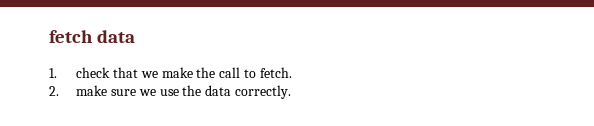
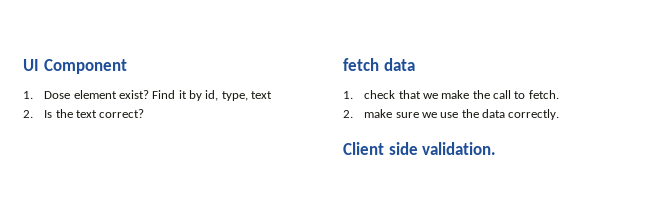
+ UI Component
+ 1. Dose element exist? Find it by id, type, text
+ 2. Is the text correct?
+ Client side validation.

